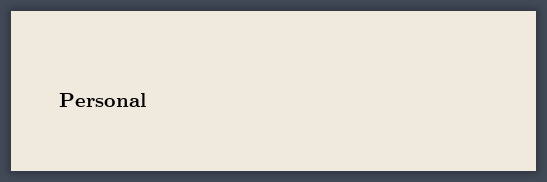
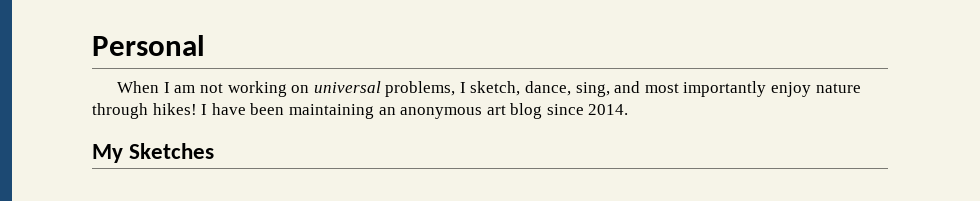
+ When I am not working on universal problems, I sketch, dance, sing, and most importantly enjoy nature through hikes! I have been maintaining an anonymous art blog since 2014.
+ My Sketches

